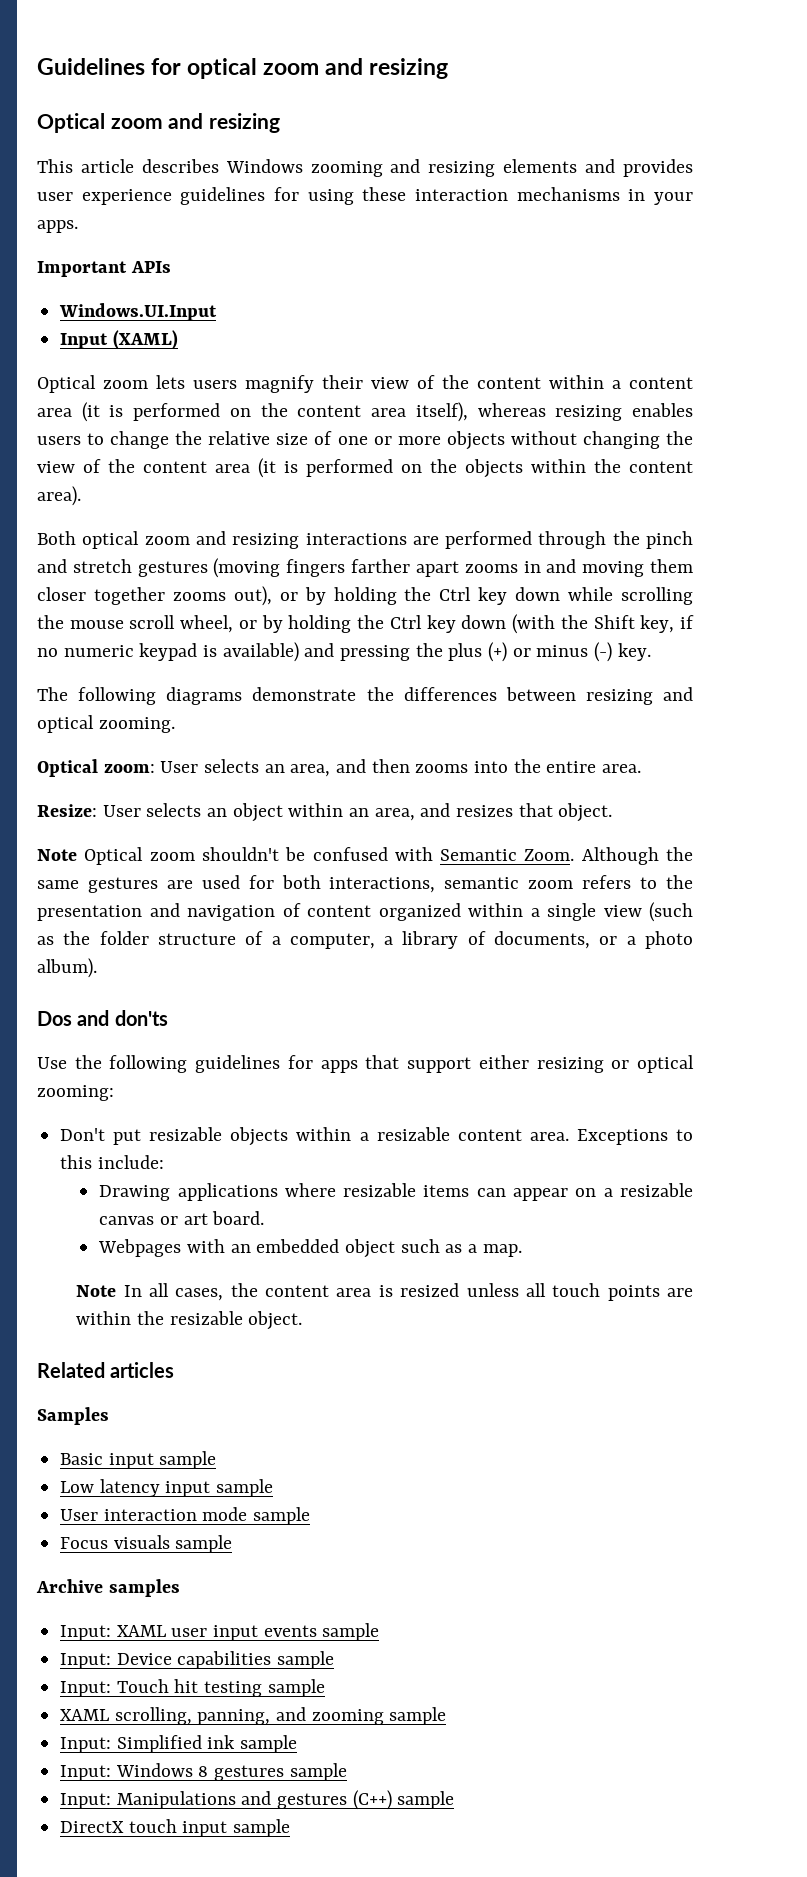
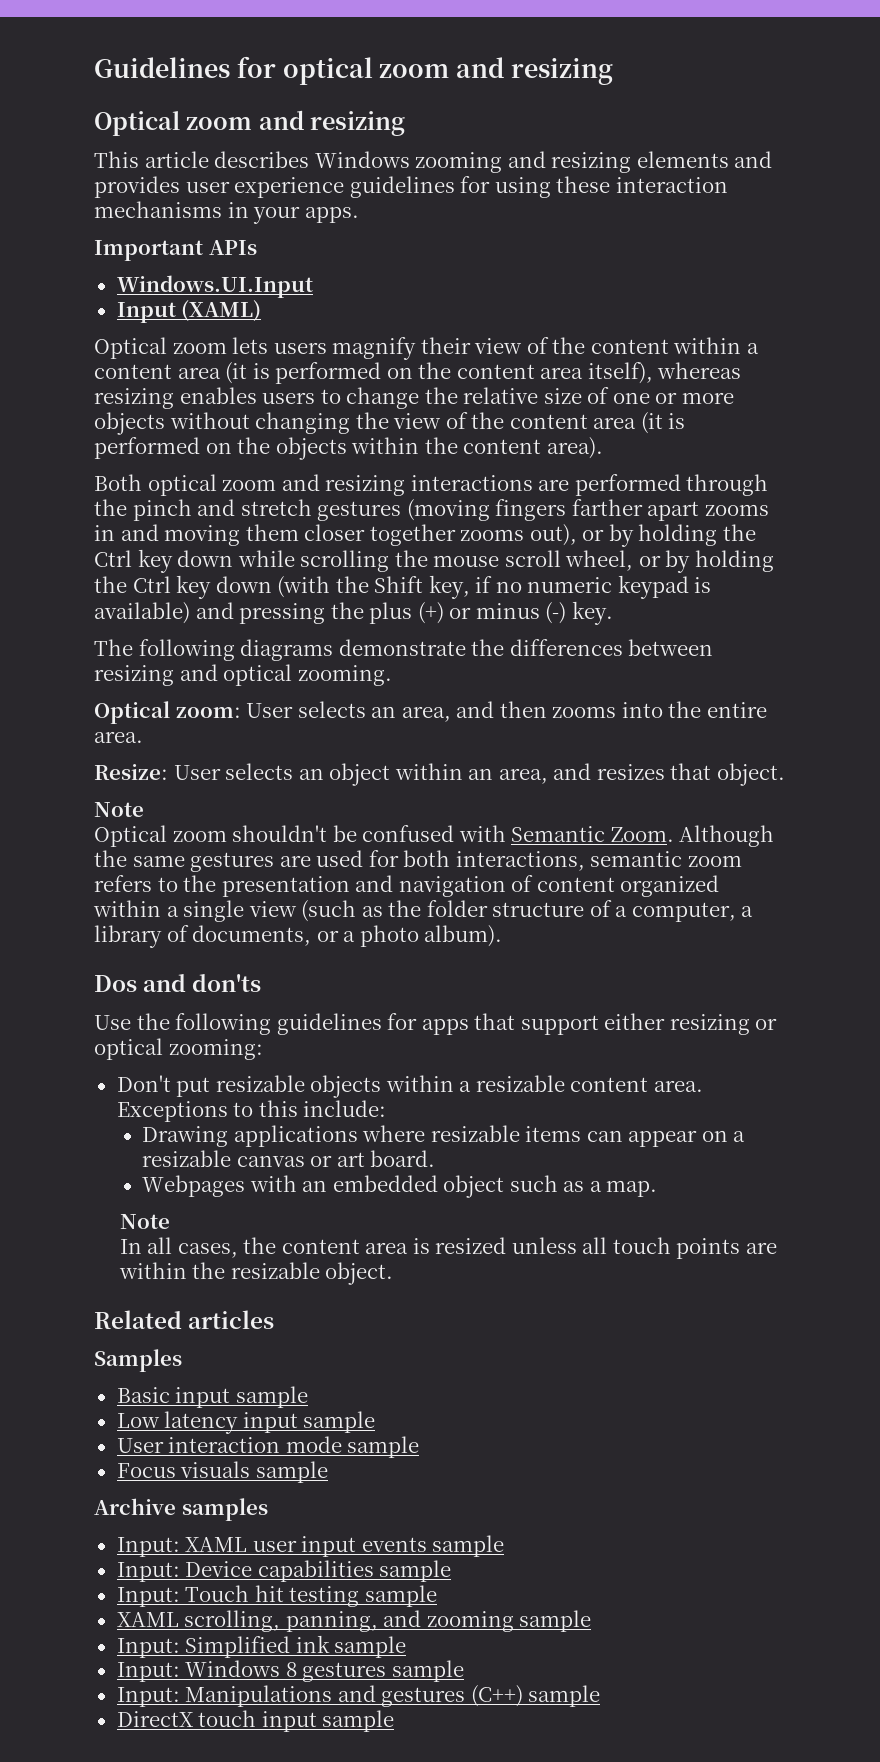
  Resize: User selects an object within an area, and resizes that object.
- Note Optical zoom shouldn't be confused with Semantic Zoom.
+ Note
+ Optical zoom shouldn't be confused with Semantic Zoom.
  Webpages with an embedded object such as a map.
- Note In all cases, the content area is resized unless all touch points are within the resizable object.
+ Note
+ In all cases, the content area is resized unless all touch points are within the resizable object.

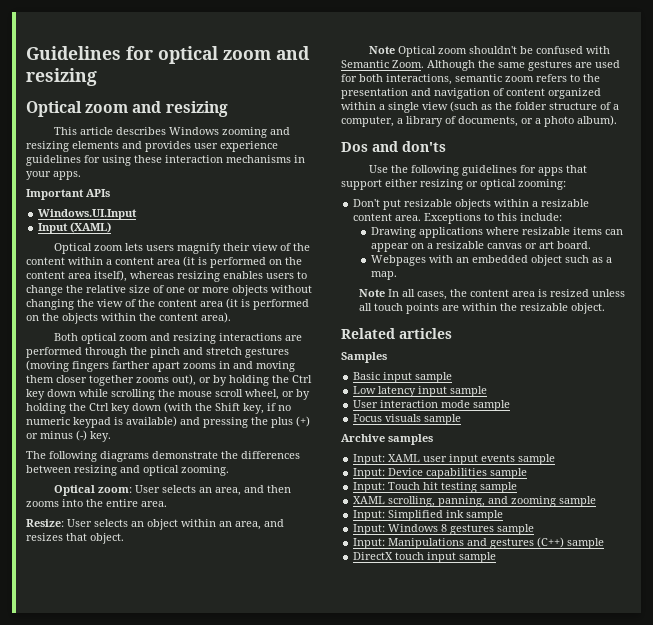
  Resize: User selects an object within an area, and resizes that object.
- Note
- Optical zoom shouldn't be confused with Semantic Zoom.
+ Note Optical zoom shouldn't be confused with Semantic Zoom.
  Webpages with an embedded object such as a map.
- Note
- In all cases, the content area is resized unless all touch points are within the resizable object.
+ Note In all cases, the content area is resized unless all touch points are within the resizable object.

